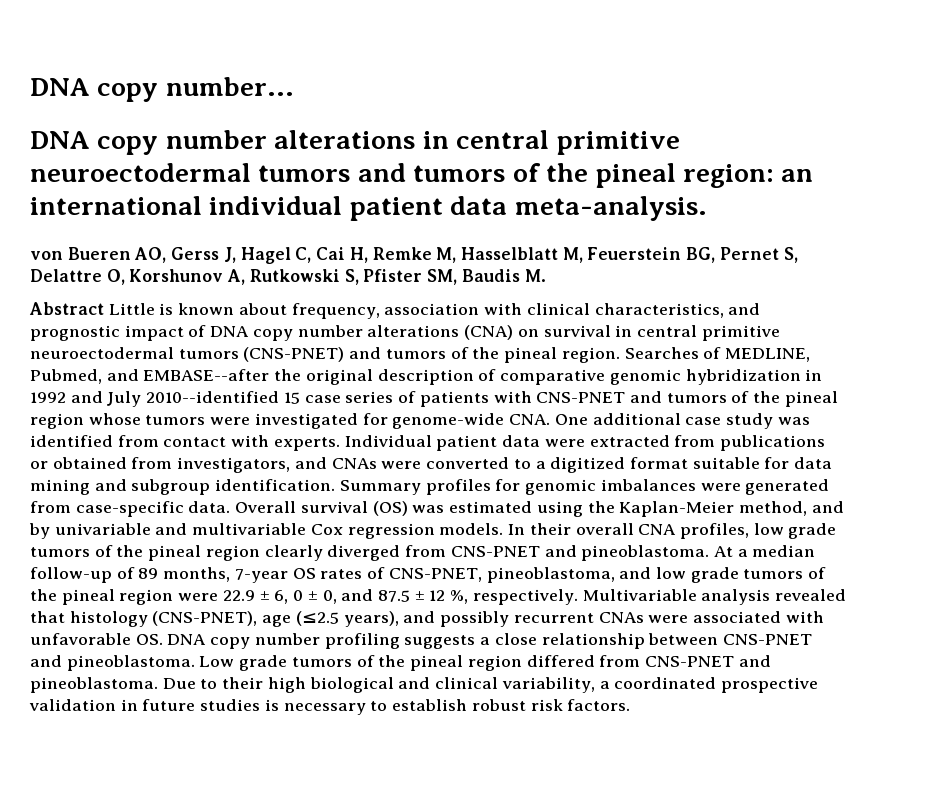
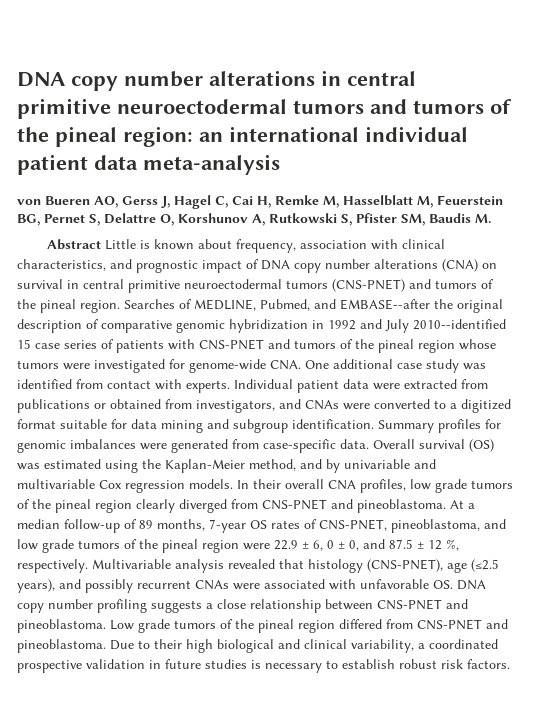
- DNA copy number...
- DNA copy number alterations in central primitive neuroectodermal tumors and tumors of the pineal region: an international individual patient data meta-analysis.
+ DNA copy number alterations in central primitive neuroectodermal tumors and tumors of the pineal region: an international individual patient data meta-analysis

